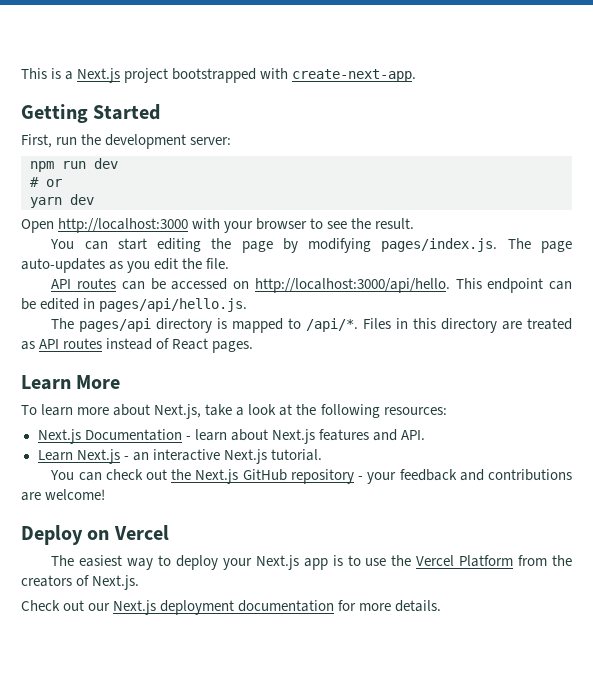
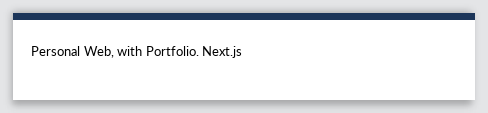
- This is a Next.js project bootstrapped with create-next-app.
- Getting Started
- First, run the development server:
- npm run dev
- # or
- yarn dev
- Open http://localhost:3000 with your browser to see the result.
- You can start editing the page by modifying pages/index.js. The page auto-updates as you edit the file.
- API routes can be accessed on http://localhost:3000/api/hello. This endpoint can be edited in pages/api/hello.js.
- The pages/api directory is mapped to /api/*. Files in this directory are treated as API routes instead of React pages.
- Learn More
- To learn more about Next.js, take a look at the following resources:
- Next.js Documentation - learn about Next.js features and API.
- Learn Next.js - an interactive Next.js tutorial.
- You can check out the Next.js GitHub repository - your feedback and contributions are welcome!
- Deploy on Vercel
- The easiest way to deploy your Next.js app is to use the Vercel Platform from the creators of Next.js.
- Check out our Next.js deployment documentation for more details.
+ Personal Web, with Portfolio. Next.js

